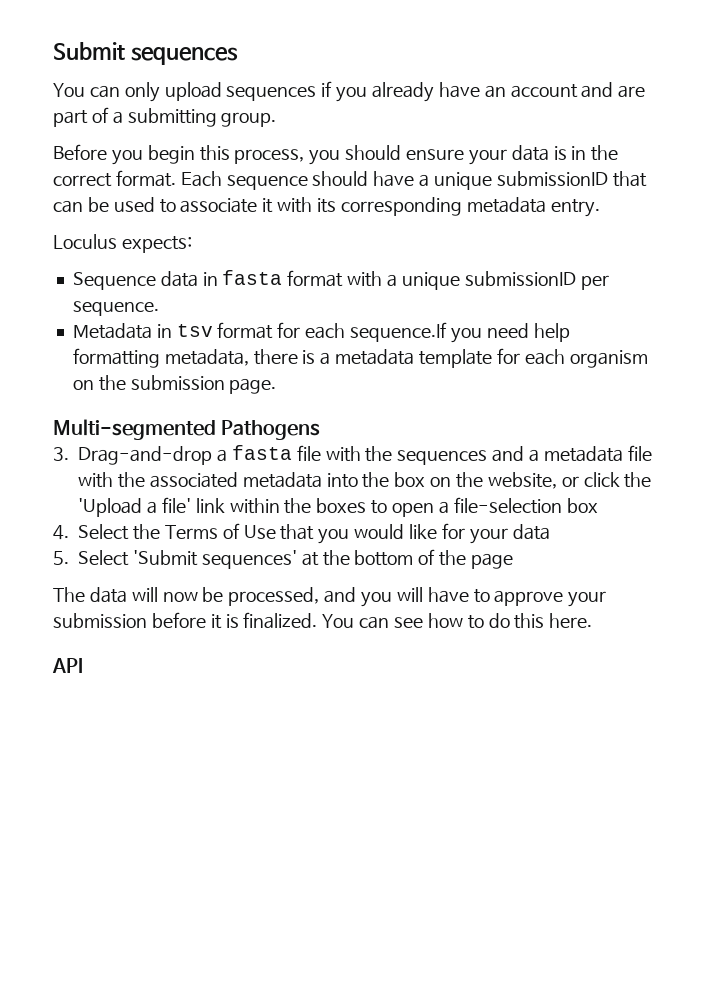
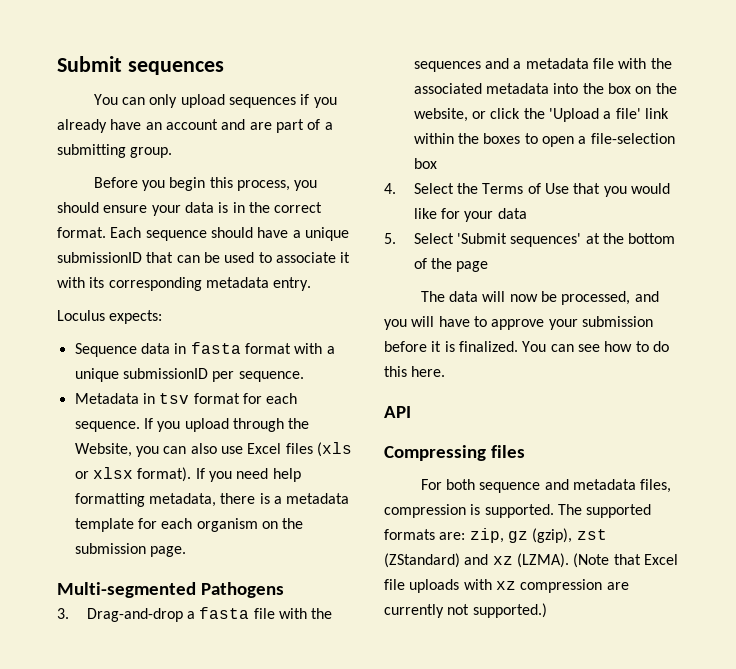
- Metadata in tsv format for each sequence.If you need help formatting metadata, there is a metadata template for each organism on the submission page.
+ Metadata in tsv format for each sequence. If you upload through the Website, you can also use Excel files (xls or xlsx format). If you need help formatting metadata, there is a metadata template for each organism on the submission page.
+ Compressing files
+ For both sequence and metadata files, compression is supported. The supported formats are: zip, gz (gzip), zst (ZStandard) and xz (LZMA). (Note that Excel file uploads with xz compression are currently not supported.)

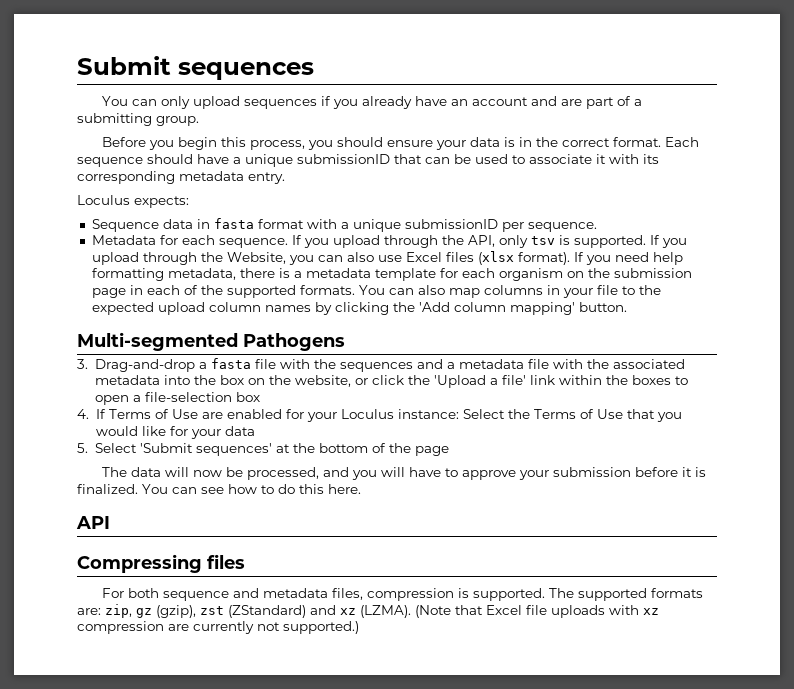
- Metadata in tsv format for each sequence.
+ Metadata for each sequence.
- If you upload through the Website, you can also use Excel files (xls or xlsx format).
+ If you upload through the API, only tsv is supported. If you upload through the Website, you can also use Excel files (xlsx format).
- If you need help formatting metadata, there is a metadata template for each organism on the submission page.
+ If you need help formatting metadata, there is a metadata template for each organism on the submission page in each of the supported formats. You can also map columns in your file to the expected upload column names by clicking the 'Add column mapping' button.
- 4. Select the Terms of Use that you would like for your data
+ 4. If Terms of Use are enabled for your Loculus instance: Select the Terms of Use that you would like for your data

